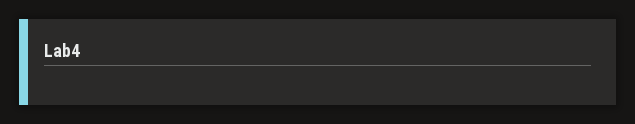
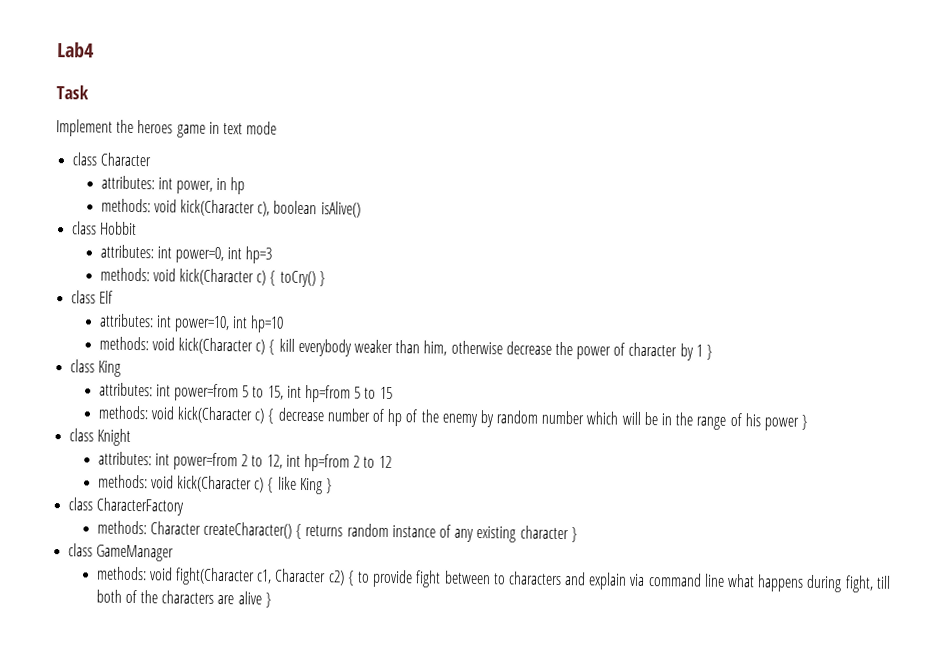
+ Task
+ Implement the heroes game in text mode
+ class Character
+ attributes: int power, in hp
+ methods: void kick(Character c), boolean isAlive()
+ class Hobbit
+ attributes: int power=0, int hp=3
+ methods: void kick(Character c) { toCry() }
+ class Elf
+ attributes: int power=10, int hp=10
+ methods: void kick(Character c) { kill everybody weaker than him, otherwise decrease the power of character by 1 }
+ class King
+ attributes: int power=from 5 to 15, int hp=from 5 to 15
+ methods: void kick(Character c) { decrease number of hp of the enemy by random number which will be in the range of his power }
+ class Knight
+ attributes: int power=from 2 to 12, int hp=from 2 to 12
+ methods: void kick(Character c) { like King }
+ class CharacterFactory
+ methods: Character createCharacter() { returns random instance of any existing character }
+ class GameManager
+ methods: void fight(Character c1, Character c2) { to provide fight between to characters and explain via command line what happens during fight, till both of the characters are alive }

